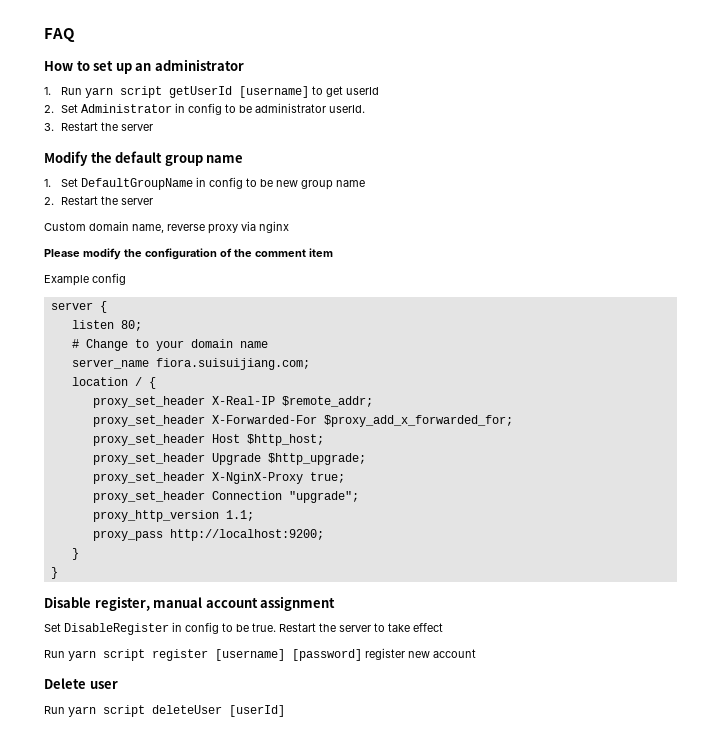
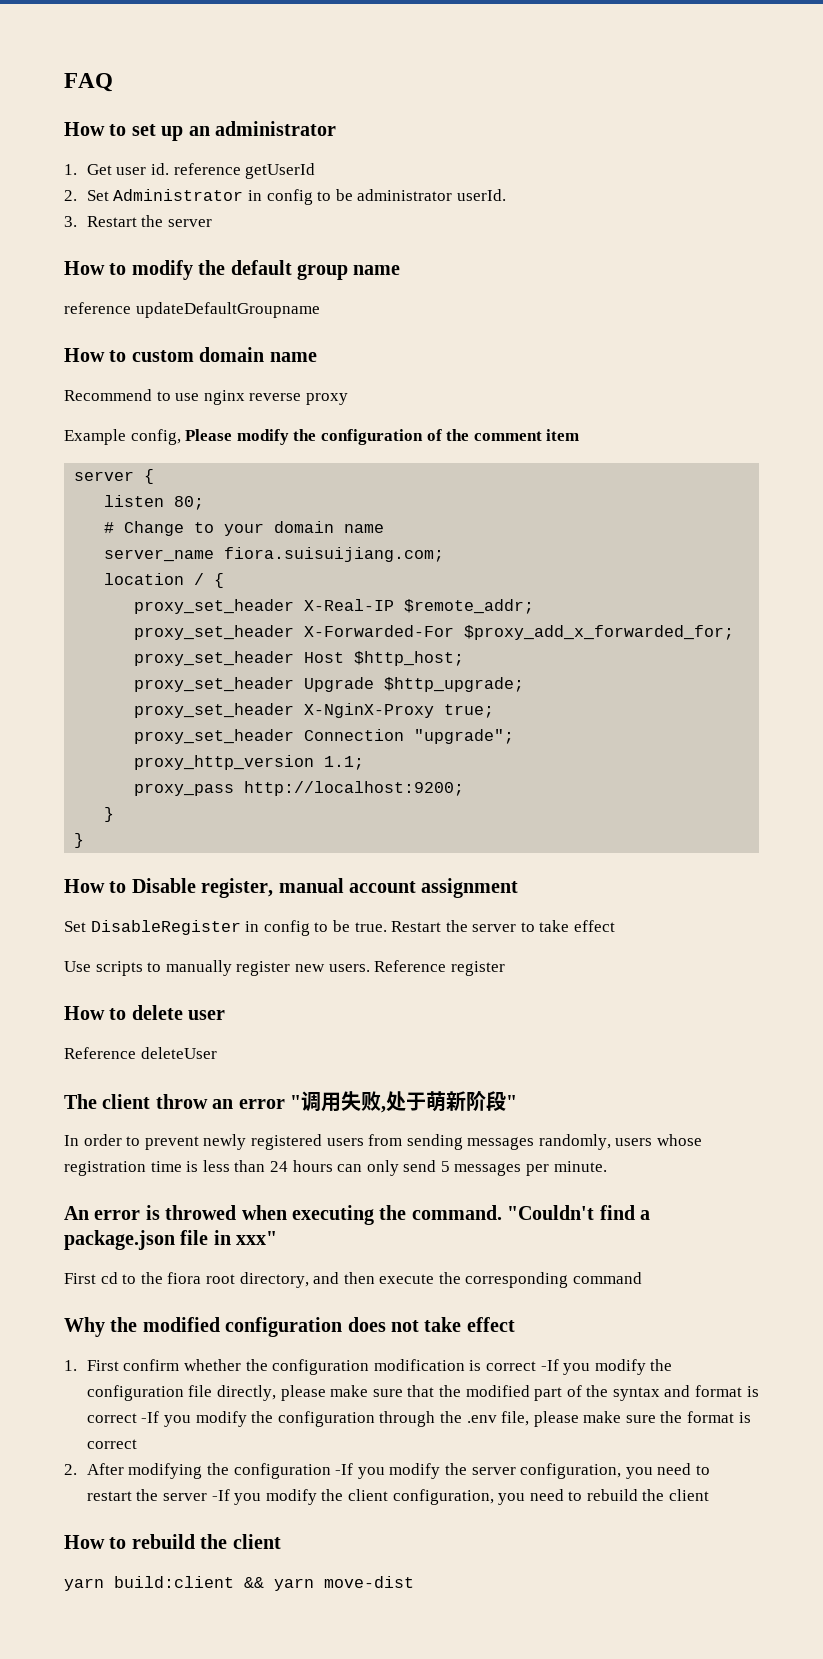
- 1. Run yarn script getUserId [username] to get userId
+ 1. Get user id. reference getUserId
- Modify the default group name
+ How to modify the default group name
- 1. Set DefaultGroupName in config to be new group name
- 2. Restart the server
- Custom domain name, reverse proxy via nginx
- Please modify the configuration of the comment item
+ reference updateDefaultGroupname
+ How to custom domain name
+ Recommend to use nginx reverse proxy
+ Example config, Please modify the configuration of the comment item
- Example config
- Disable register, manual account assignment
+ How to Disable register, manual account assignment
- Run yarn script register [username] [password] register new account
- Delete user
- Run yarn script deleteUser [userId]
+ Use scripts to manually register new users. Reference register
+ How to delete user
+ Reference deleteUser
+ The client throw an error "调用失败,处于萌新阶段"
+ In order to prevent newly registered users from sending messages randomly, users whose registration time is less than 24 hours can only send 5 messages per minute.
+ An error is throwed when executing the command. "Couldn't find a package.json file in xxx"
+ First cd to the fiora root directory, and then execute the corresponding command
+ Why the modified configuration does not take effect
+ 1. First confirm whether the configuration modification is correct -If you modify the configuration file directly, please make sure that the modified part of the syntax and format is correct -If you modify the configuration through the .env file, please make sure the format is correct
+ 2. After modifying the configuration -If you modify the server configuration, you need to restart the server -If you modify the client configuration, you need to rebuild the client
+ How to rebuild the client
+ yarn build:client && yarn move-dist

